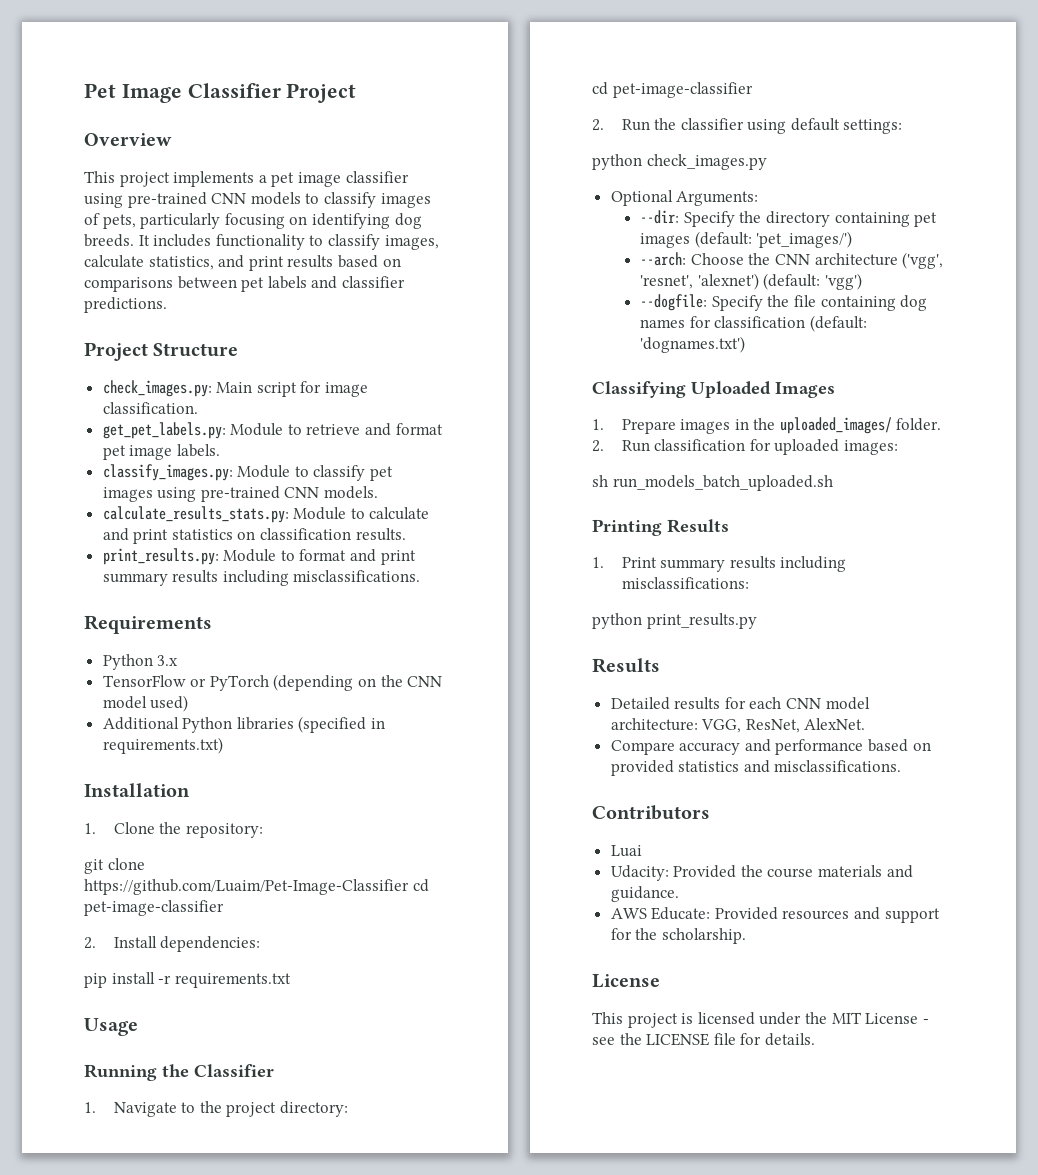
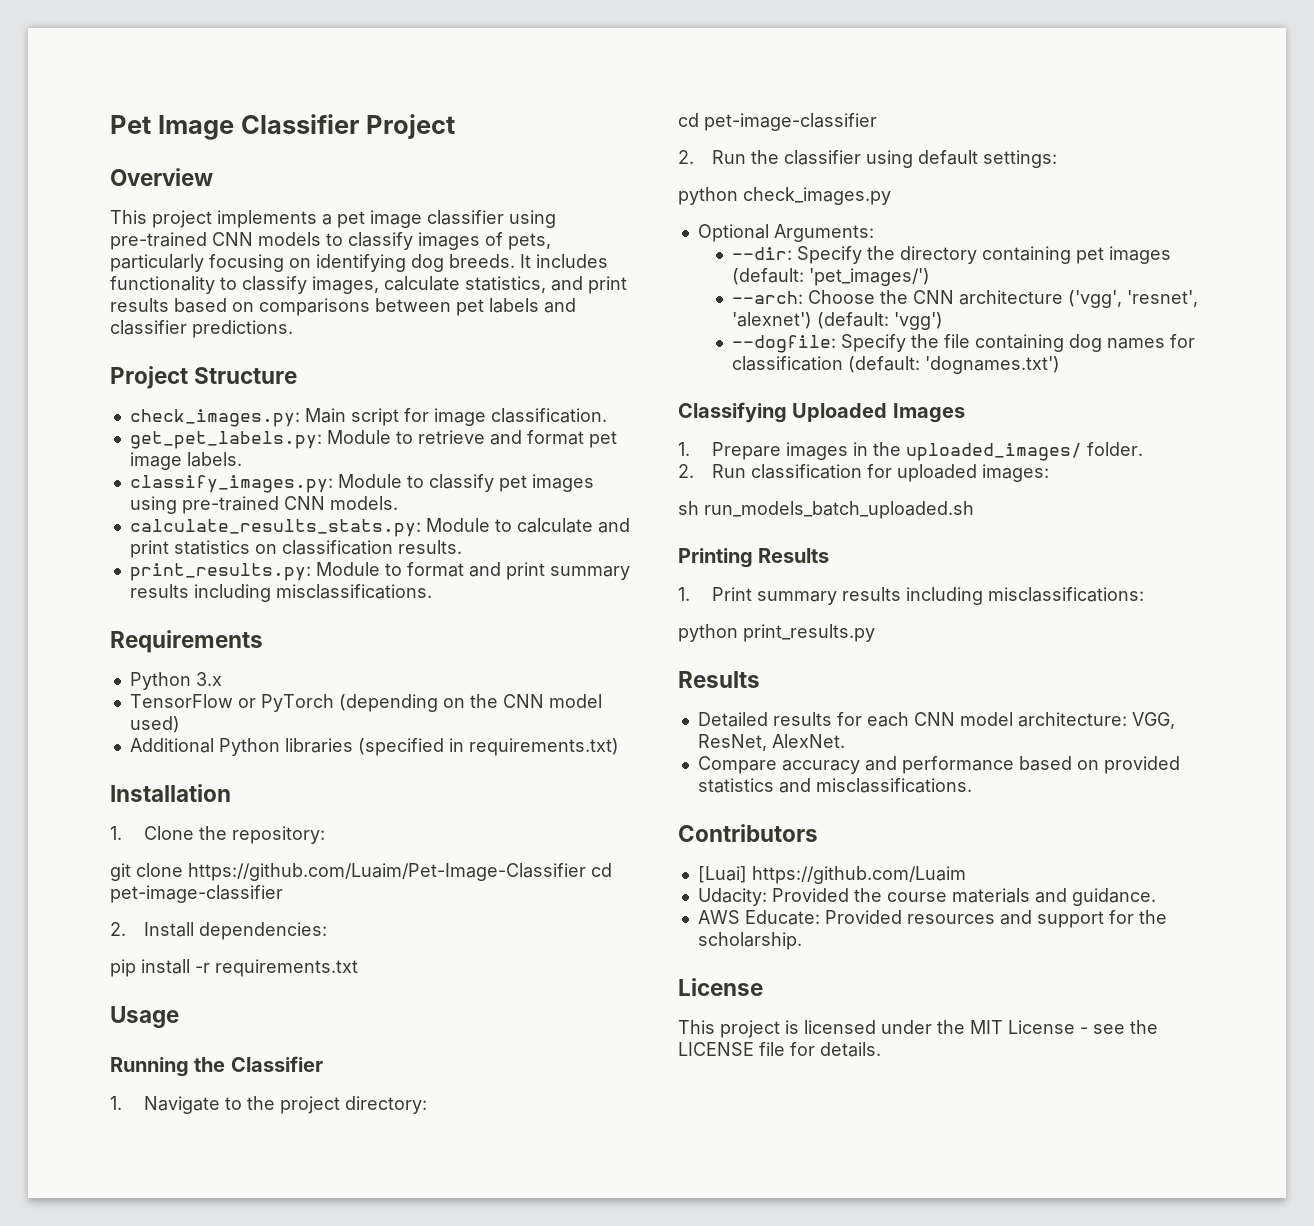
- Luai
+ [Luai] https://github.com/Luaim

